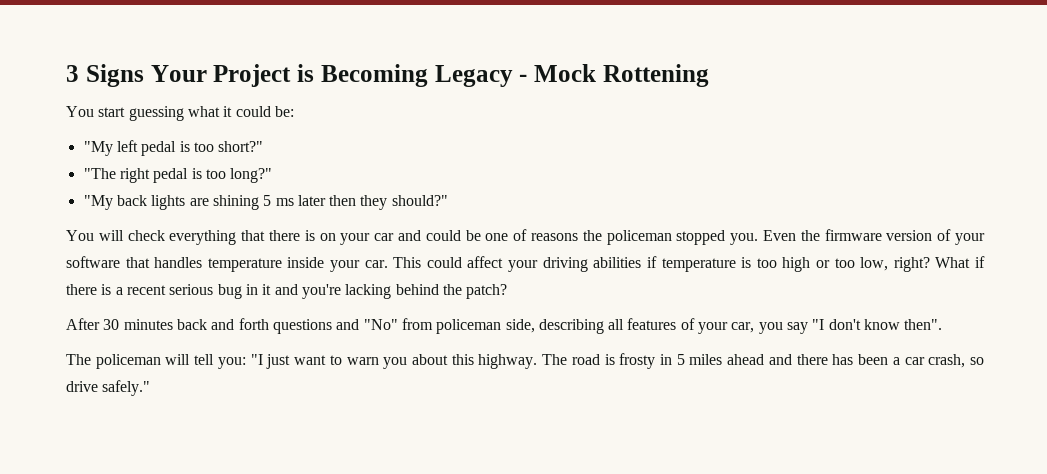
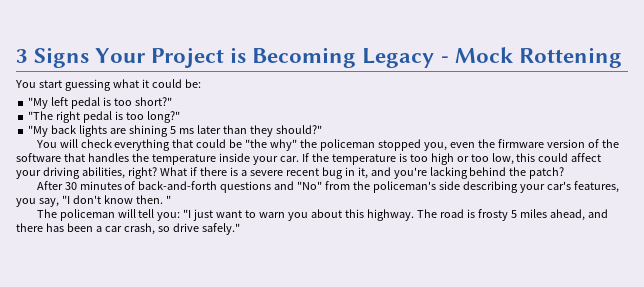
- "My back lights are shining 5 ms later then they should?"
+ "My back lights are shining 5 ms later than they should?"
- You will check everything that there is on your car and could be one of reasons the policeman stopped you. Even the firmware version of your software that handles temperature inside your car.
+ You will check everything that could be "the why" the policeman stopped you, even the firmware version of the software that handles the temperature inside your car.
- This could affect your driving abilities if temperature is too high or too low, right?
+ If the temperature is too high or too low, this could affect your driving abilities, right?
- What if there is a recent serious bug in it and you're lacking behind the patch?
+ What if there is a severe recent bug in it, and you're lacking behind the patch?
- After 30 minutes back and forth questions and "No" from policeman side, describing all features of your car, you say "I don't know then".
+ After 30 minutes of back-and-forth questions and "No" from the policeman's side describing your car's features, you say, "I don't know then. "
- The road is frosty in 5 miles ahead and there has been a car crash, so drive safely."
+ The road is frosty 5 miles ahead, and there has been a car crash, so drive safely."

